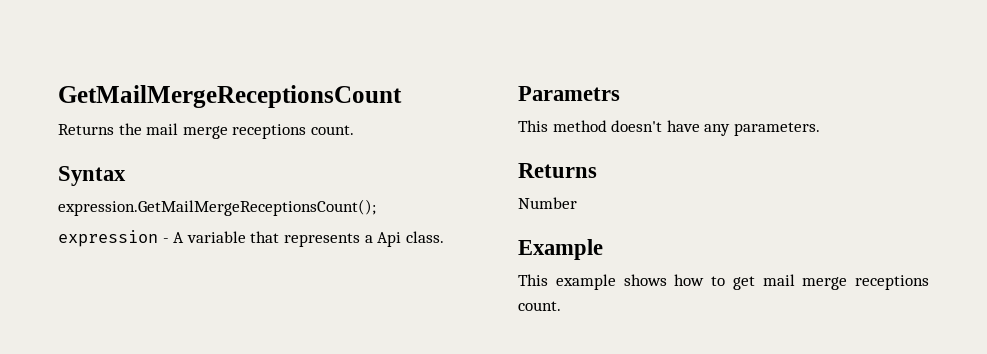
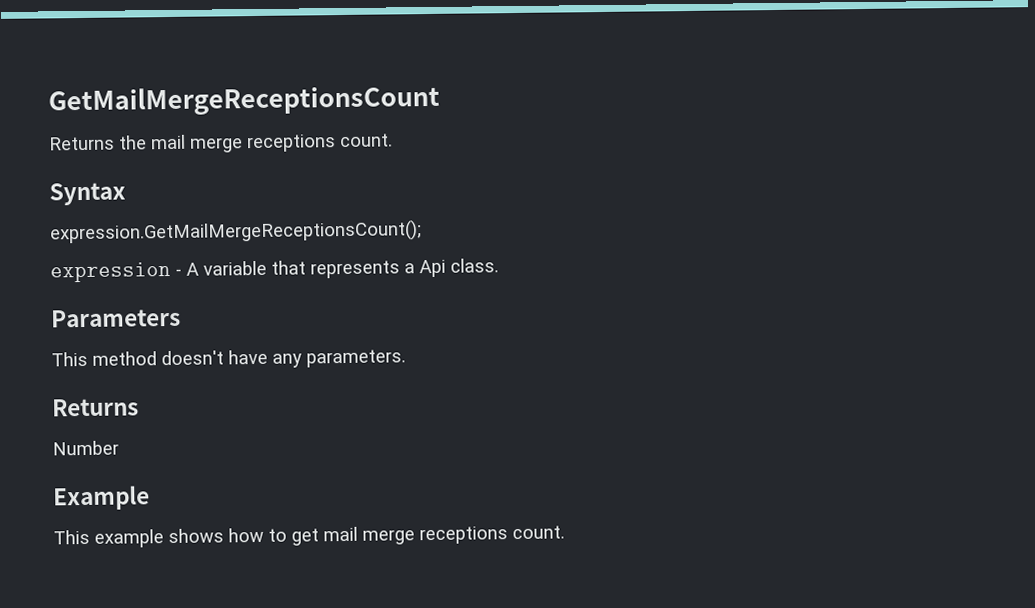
- Parametrs
+ Parameters

